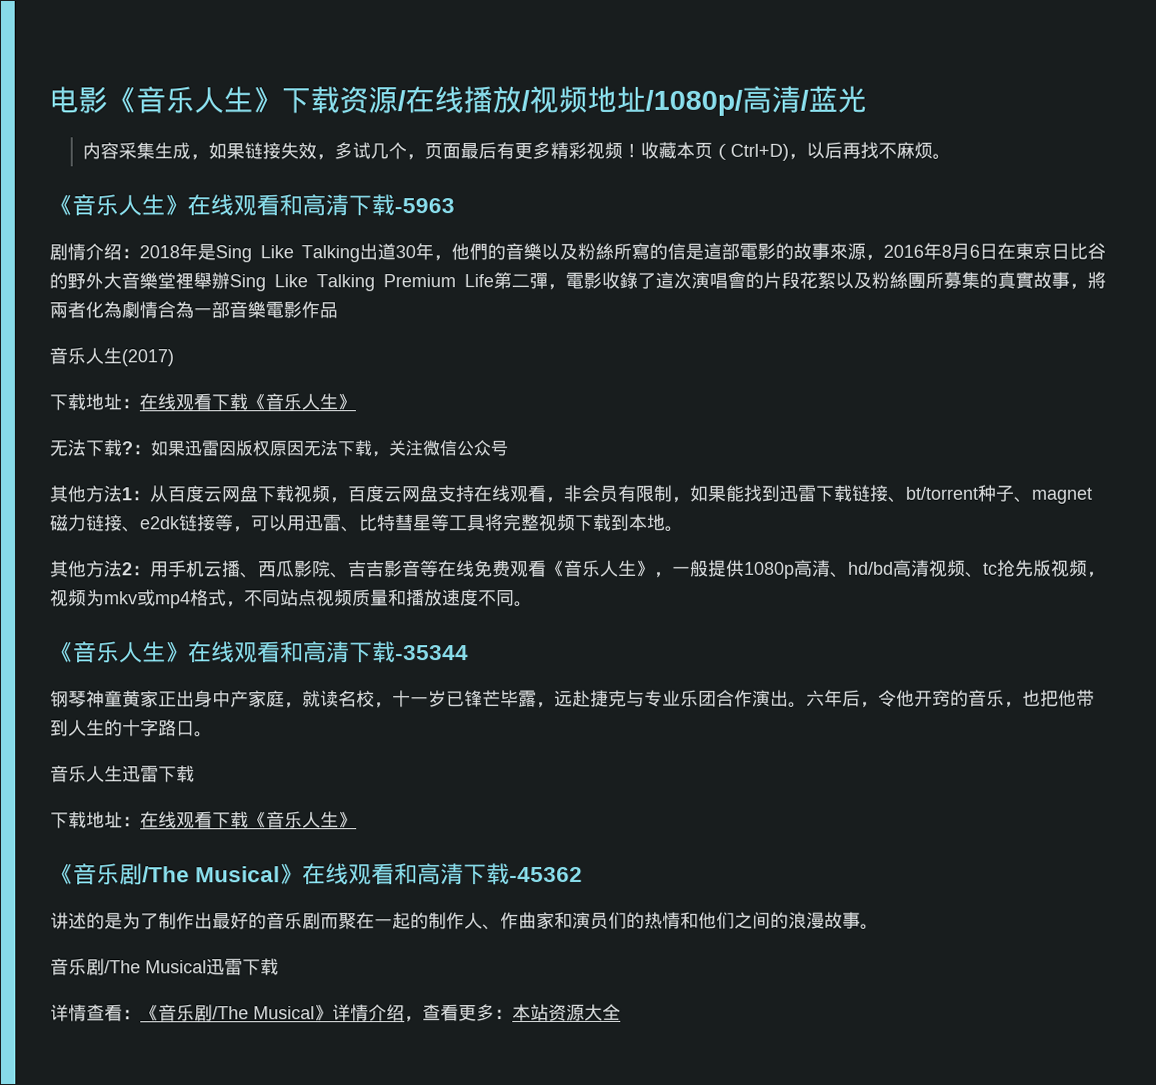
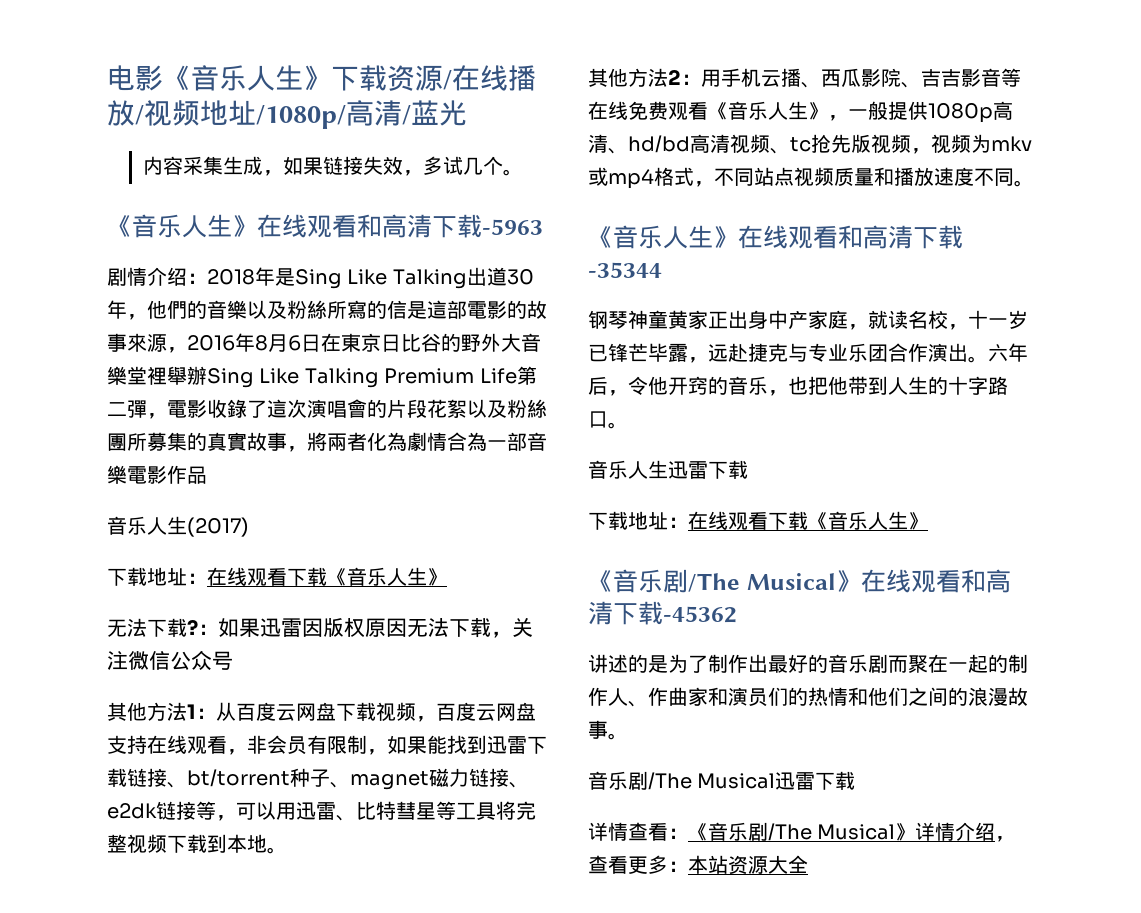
- 内容采集生成，如果链接失效，多试几个，页面最后有更多精彩视频！收藏本页（Ctrl+D)，以后再找不麻烦。
+ 内容采集生成，如果链接失效，多试几个。

